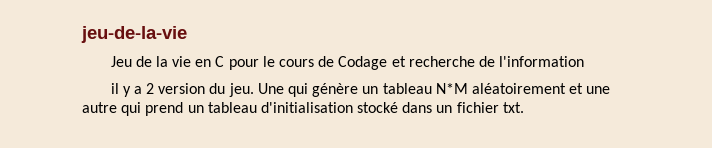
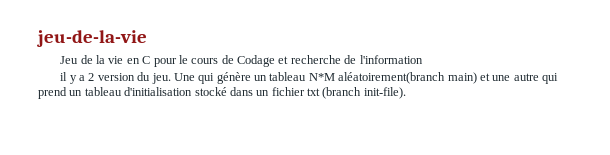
- Une qui génère un tableau N*M aléatoirement et une autre qui prend un tableau d'initialisation stocké dans un fichier txt.
+ Une qui génère un tableau N*M aléatoirement(branch main) et une autre qui prend un tableau d'initialisation stocké dans un fichier txt (branch init-file).

